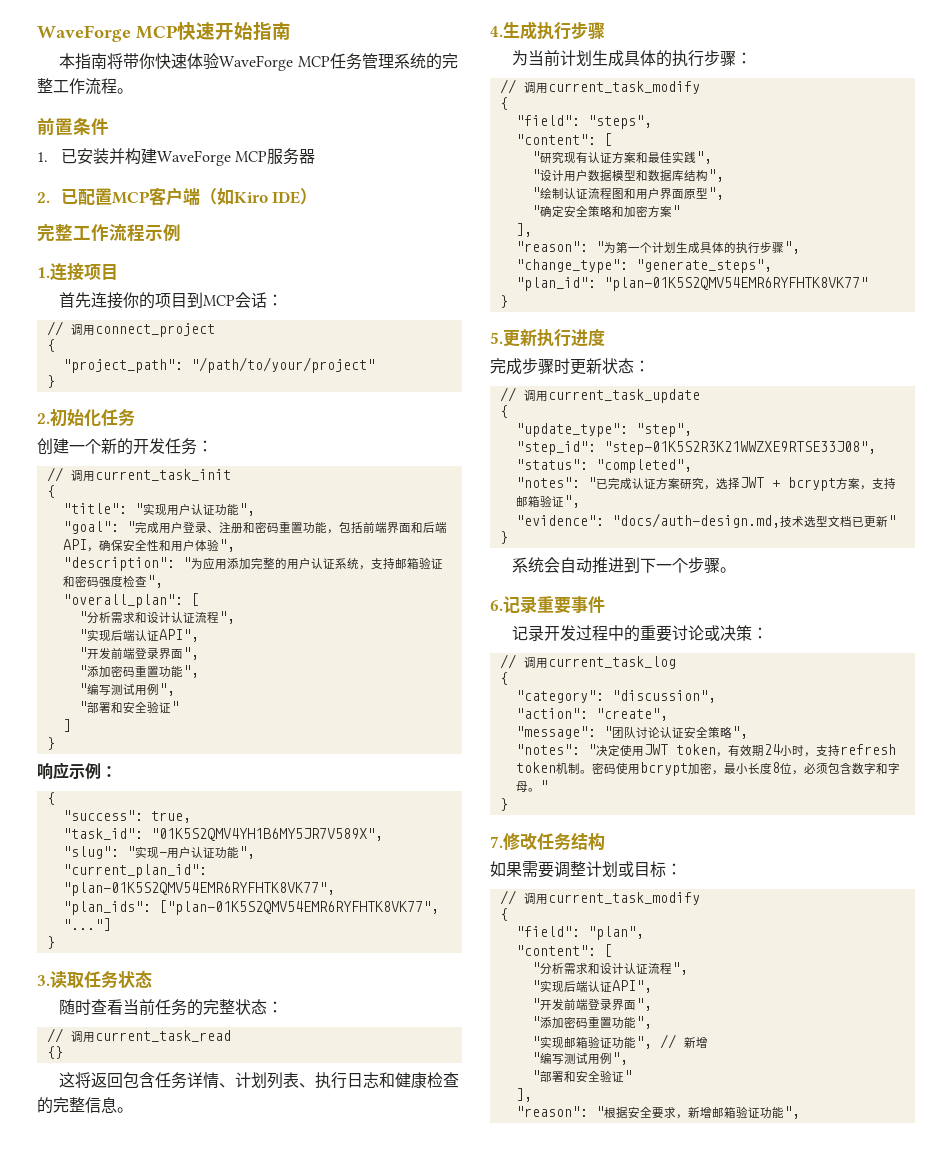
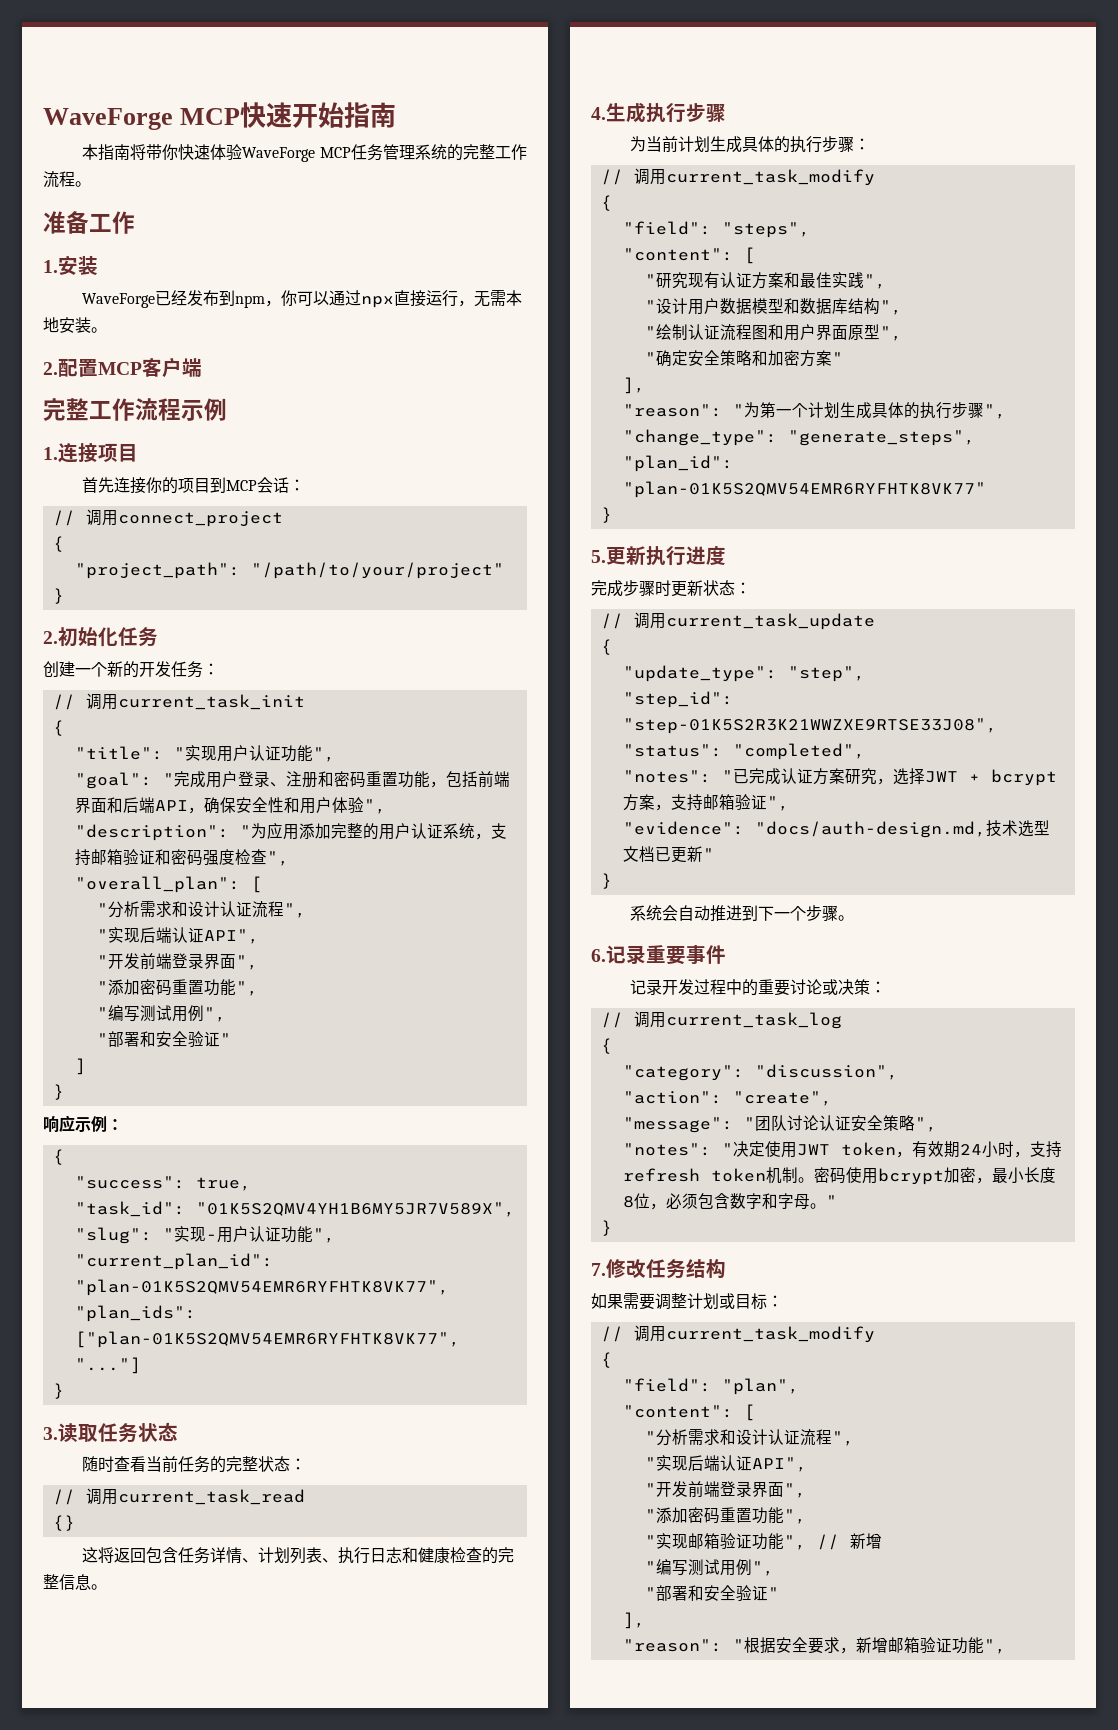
- 前置条件
- 1.已安装并构建WaveForge MCP服务器
- 2.已配置MCP客户端（如Kiro IDE）
+ 准备工作
+ 1.安装
+ WaveForge已经发布到npm，你可以通过npx直接运行，无需本地安装。
+ 2.配置MCP客户端

